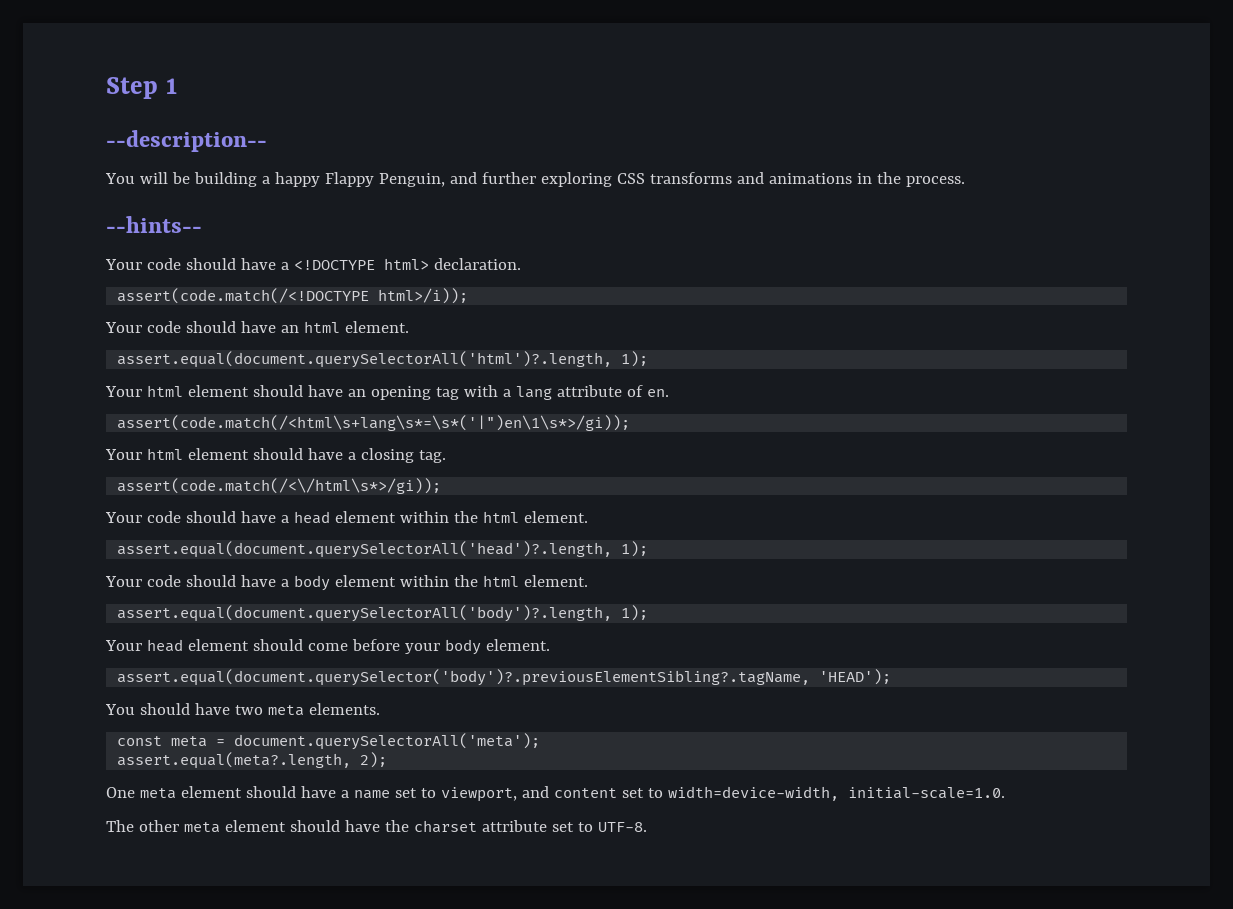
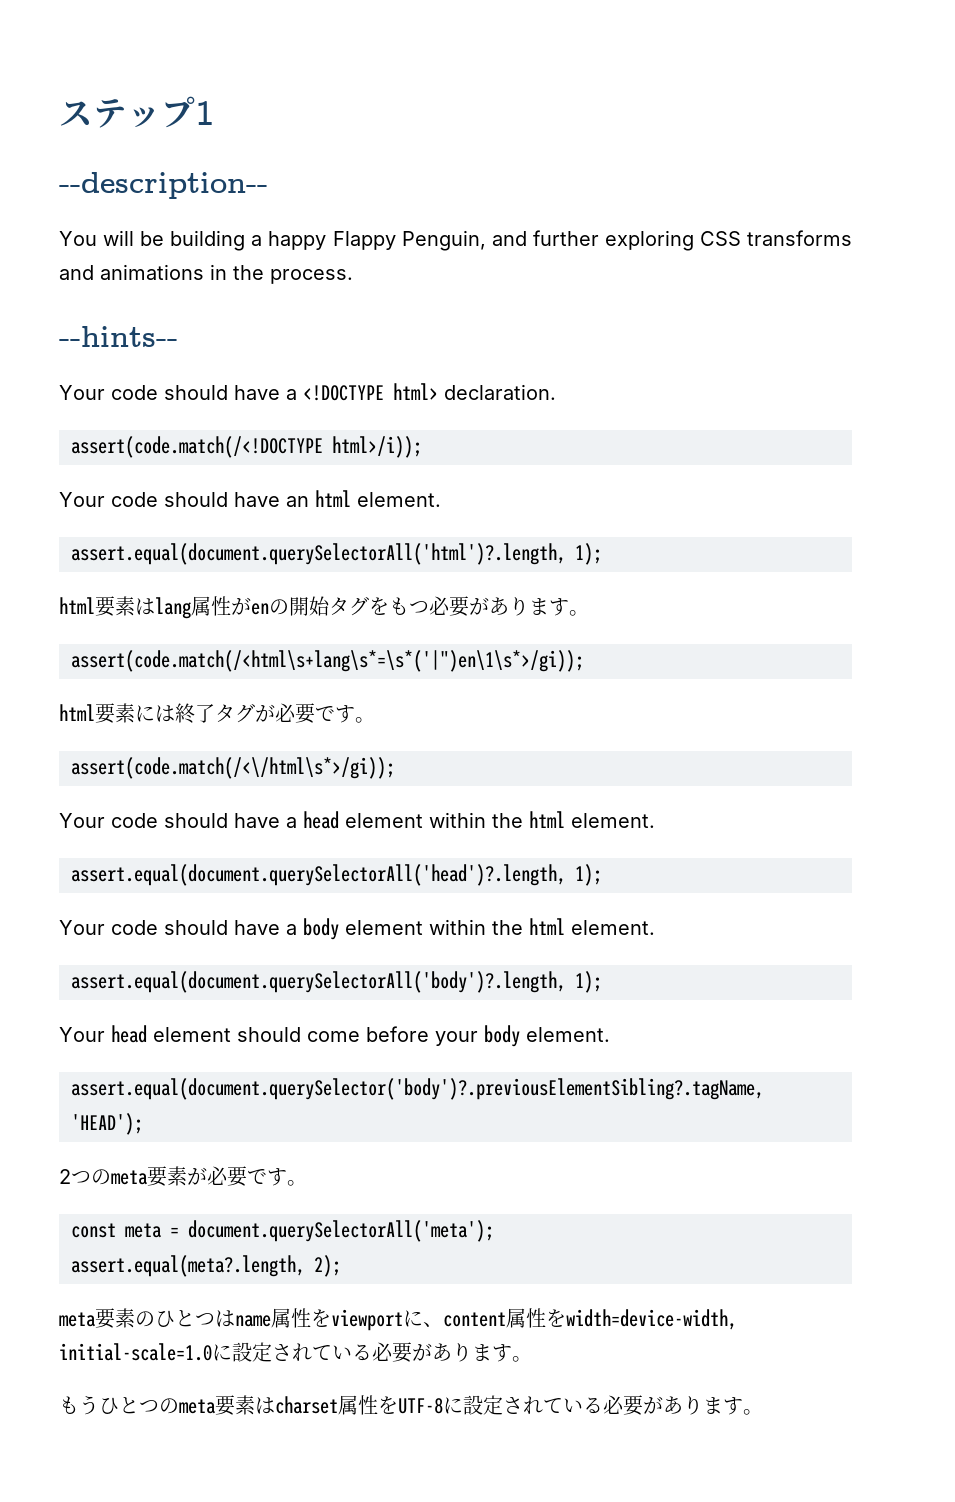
- Step 1
+ ステップ1
- Your html element should have an opening tag with a lang attribute of en.
+ html要素はlang属性がenの開始タグをもつ必要があります。
  assert(code.match(/<html\s+lang\s*=\s*('|")en\1\s*>/gi));
- Your html element should have a closing tag.
+ html要素には終了タグが必要です。
- You should have two meta elements.
+ 2つのmeta要素が必要です。
- One meta element should have a name set to viewport, and content set to width=device-width, initial-scale=1.0.
- The other meta element should have the charset attribute set to UTF-8.
+ meta要素のひとつはname属性をviewportに、content属性をwidth=device-width, initial-scale=1.0に設定されている必要があります。
+ もうひとつのmeta要素はcharset属性をUTF-8に設定されている必要があります。

